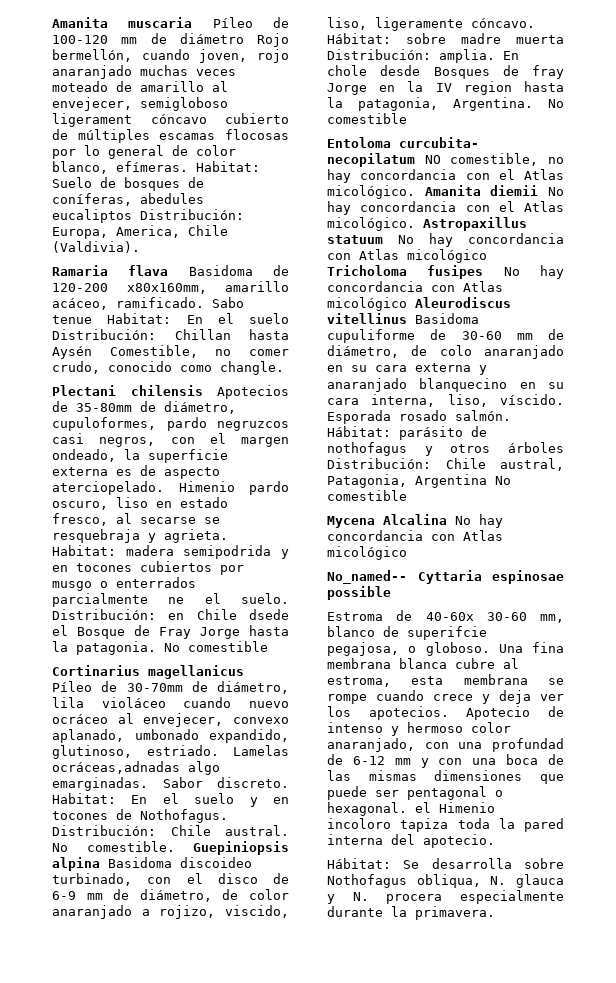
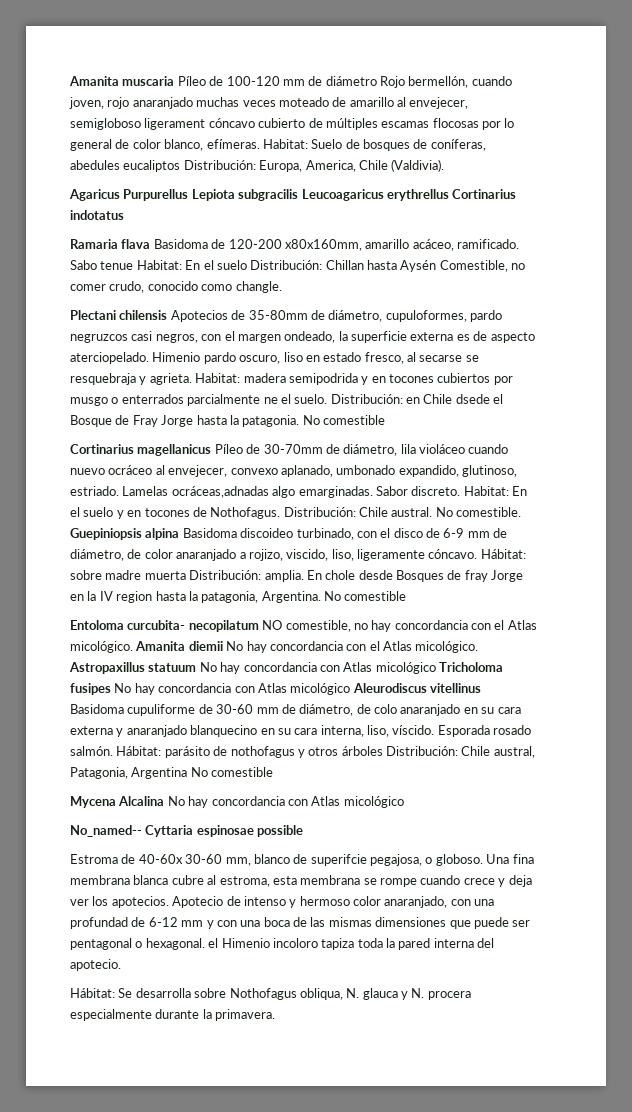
+ Agaricus Purpurellus Lepiota subgracilis Leucoagaricus erythrellus Cortinarius indotatus

